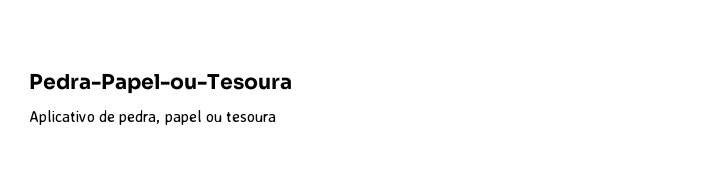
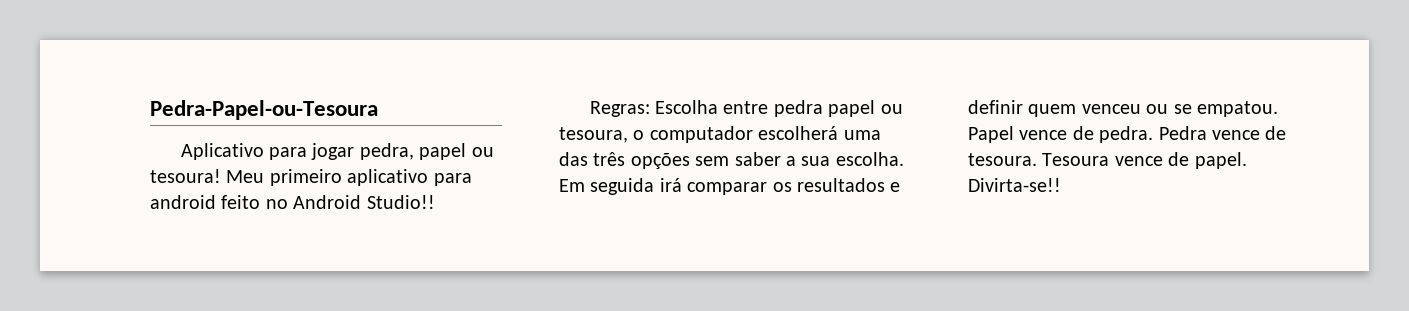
- Aplicativo de pedra, papel ou tesoura
+ Aplicativo para jogar pedra, papel ou tesoura! Meu primeiro aplicativo para android feito no Android Studio!!
+ Regras: Escolha entre pedra papel ou tesoura, o computador escolherá uma das três opções sem saber a sua escolha. Em seguida irá comparar os resultados e definir quem venceu ou se empatou. Papel vence de pedra. Pedra vence de tesoura. Tesoura vence de papel. Divirta-se!!

